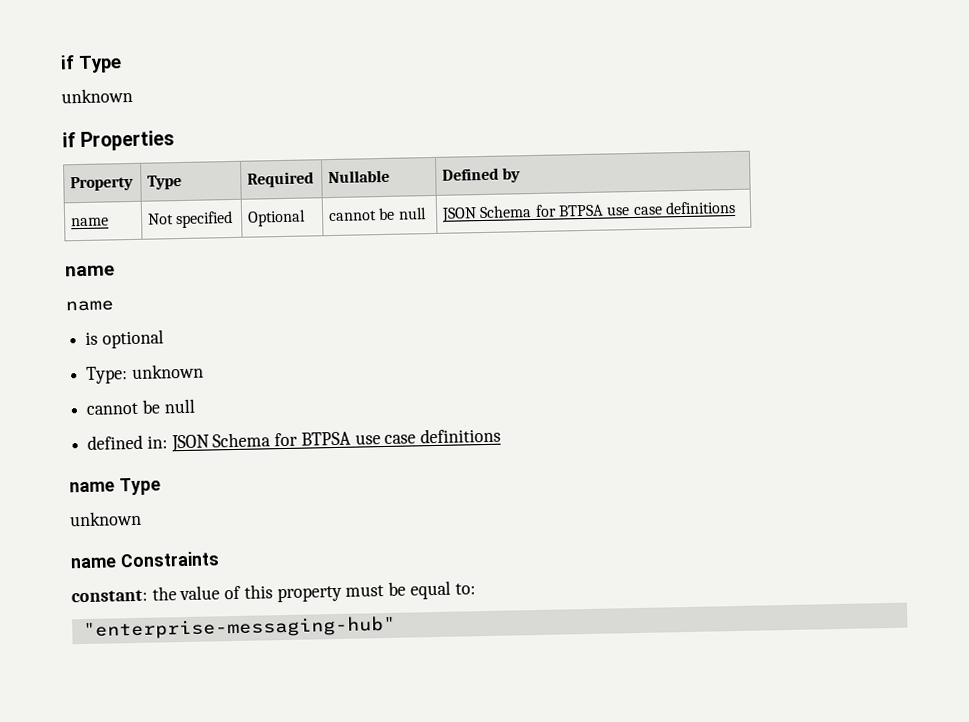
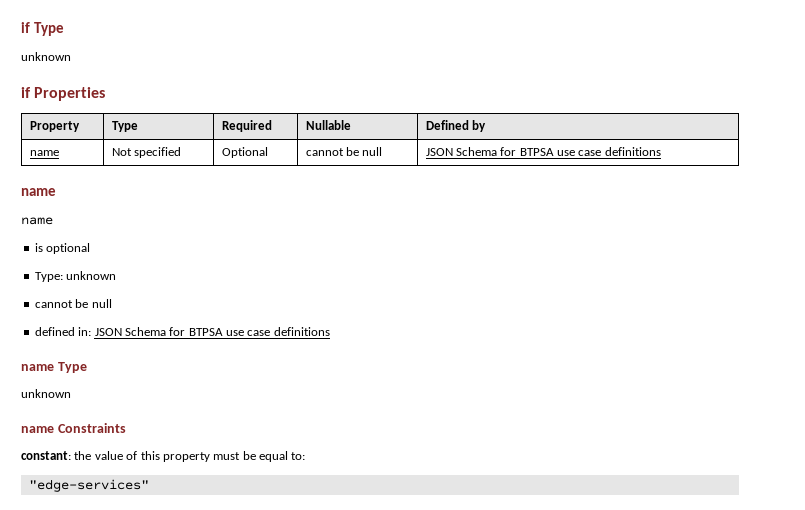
- "enterprise-messaging-hub"
+ "edge-services"

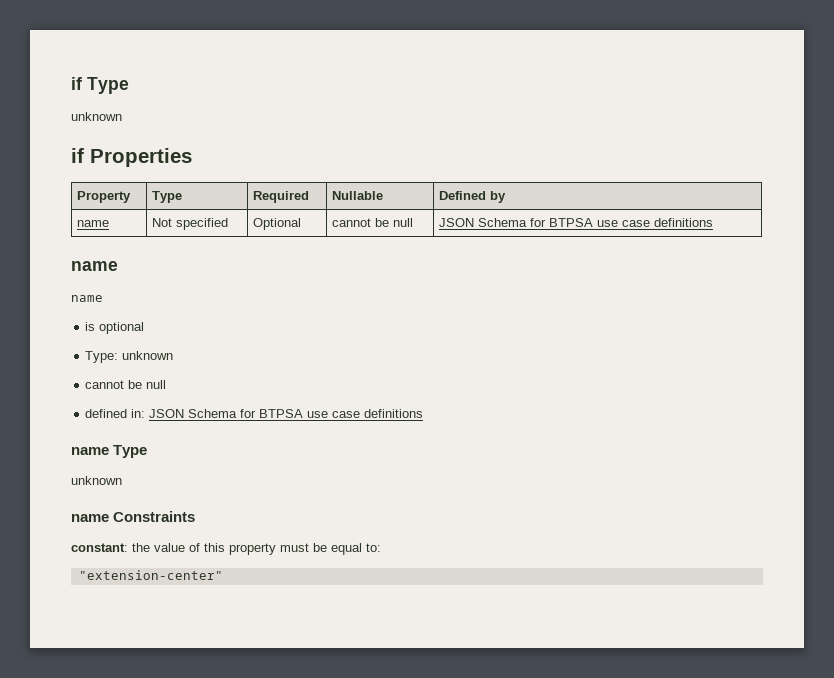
- "edge-services"
+ "extension-center"

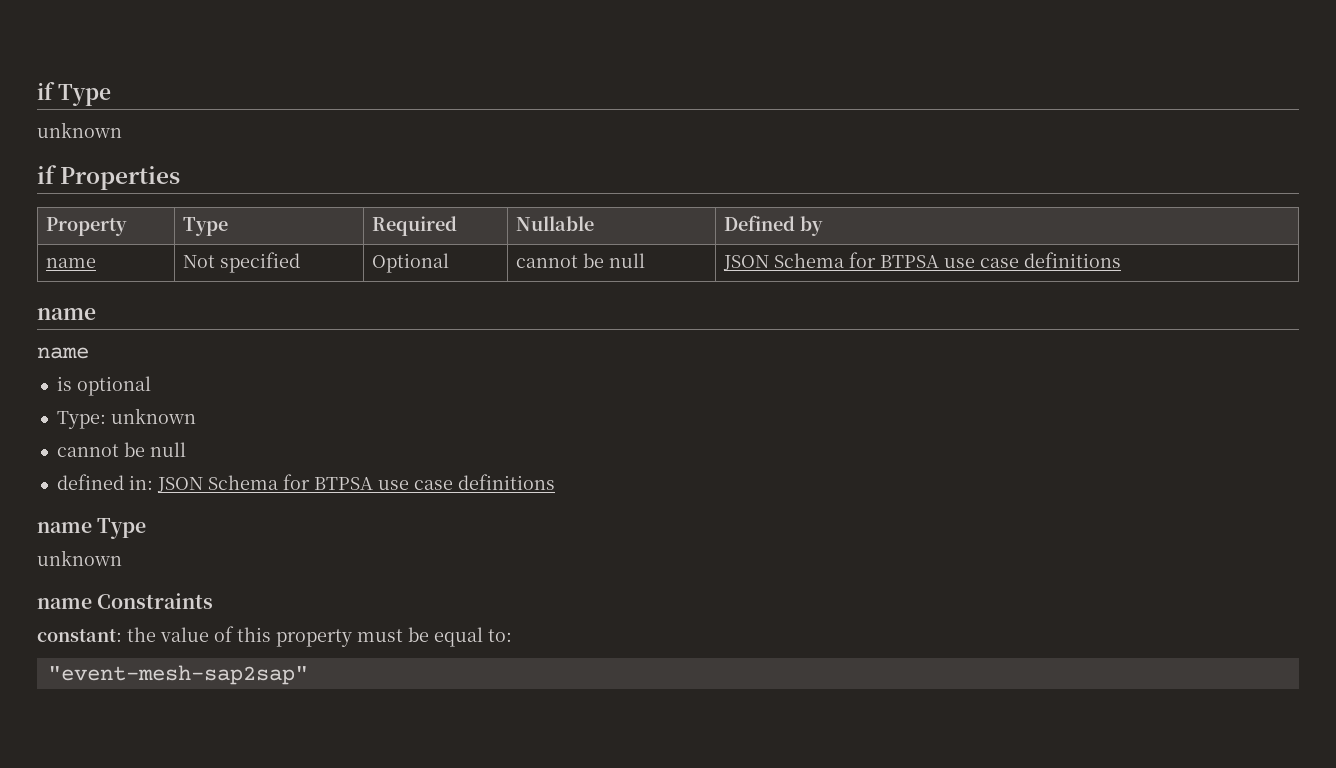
- "extension-center"
+ "event-mesh-sap2sap"

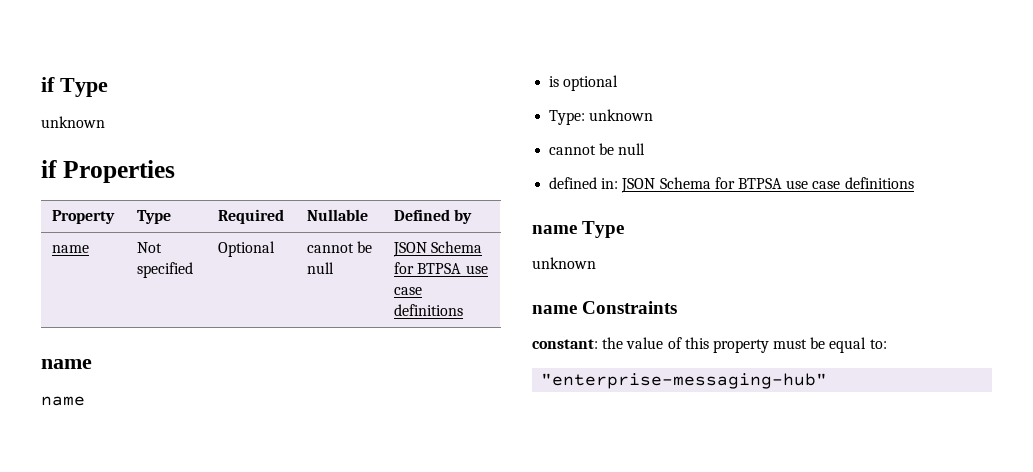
- "event-mesh-sap2sap"
+ "enterprise-messaging-hub"

